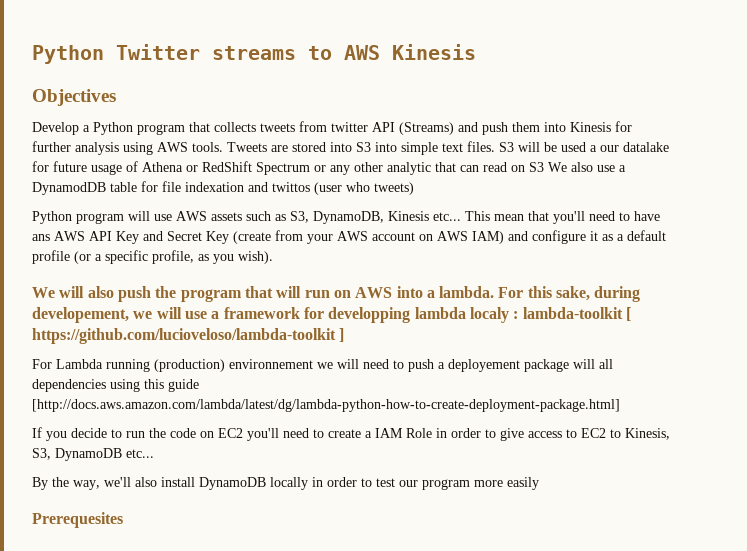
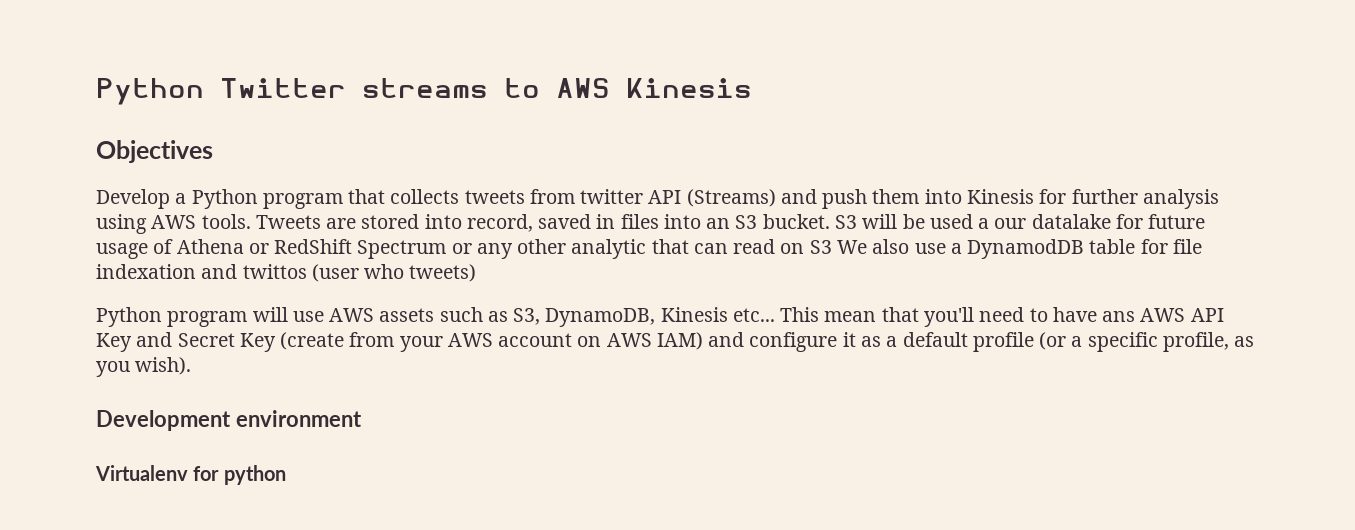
- Tweets are stored into S3 into simple text files.
+ Tweets are stored into record, saved in files into an S3 bucket.
- We will also push the program that will run on AWS into a lambda. For this sake, during developement, we will use a framework for developping lambda localy : lambda-toolkit [ https://github.com/lucioveloso/lambda-toolkit ]
- For Lambda running (production) environnement we will need to push a deployement package will all dependencies using this guide [http://docs.aws.amazon.com/lambda/latest/dg/lambda-python-how-to-create-deployment-package.html]
- If you decide to run the code on EC2 you'll need to create a IAM Role in order to give access to EC2 to Kinesis, S3, DynamoDB etc...
- By the way, we'll also install DynamoDB locally in order to test our program more easily
- Prerequesites
+ Development environment
+ Virtualenv for python

